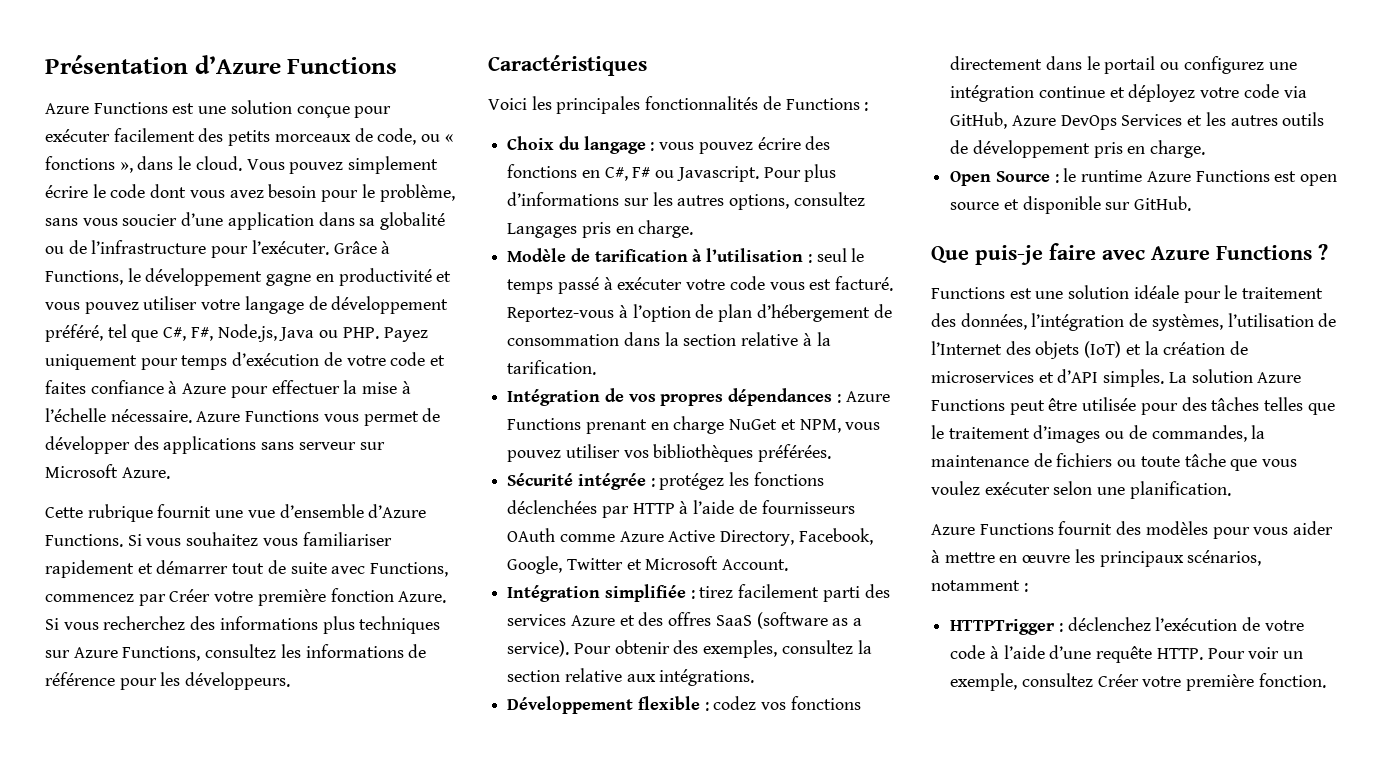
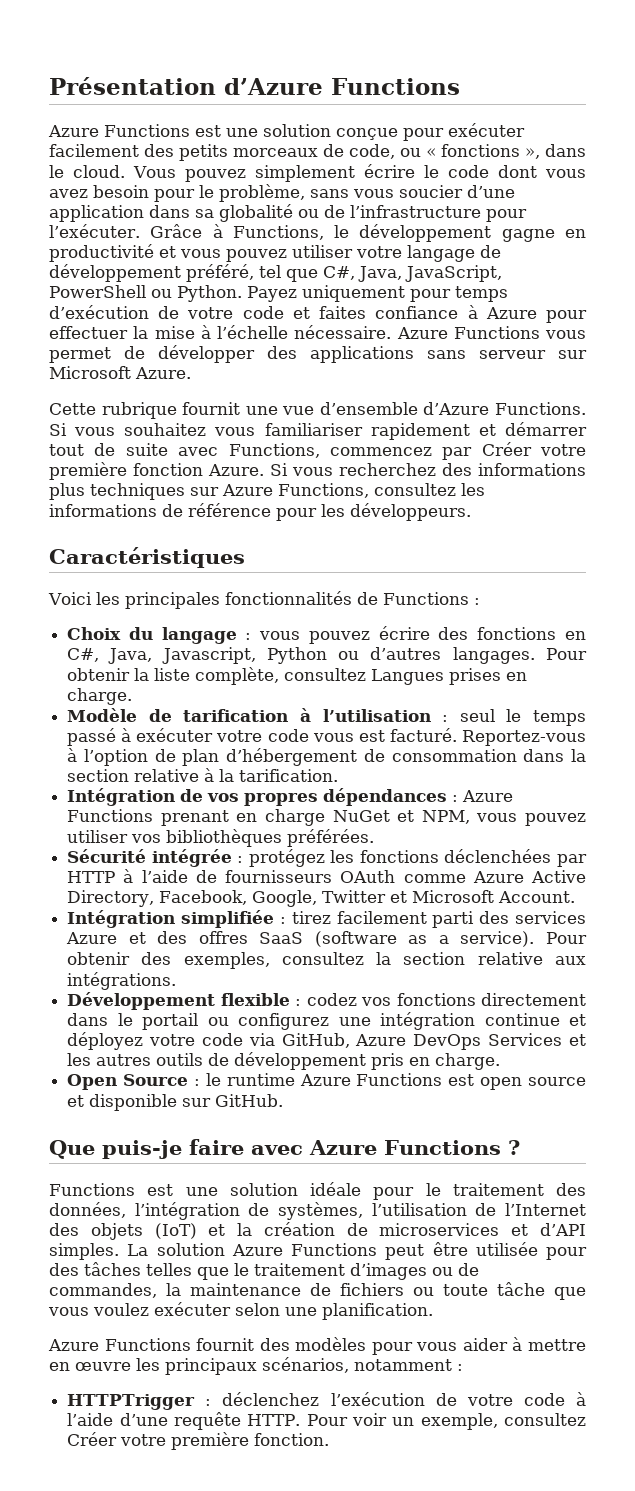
- Grâce à Functions, le développement gagne en productivité et vous pouvez utiliser votre langage de développement préféré, tel que C#, F#, Node.js, Java ou PHP. Payez uniquement pour temps d’exécution de votre code et faites confiance à Azure pour effectuer la mise à l’échelle nécessaire.
+ Grâce à Functions, le développement gagne en productivité et vous pouvez utiliser votre langage de développement préféré, tel que C#, Java, JavaScript, PowerShell ou Python. Payez uniquement pour temps d’exécution de votre code et faites confiance à Azure pour effectuer la mise à l’échelle nécessaire.
- Choix du langage : vous pouvez écrire des fonctions en C#, F# ou Javascript. Pour plus d’informations sur les autres options, consultez Langages pris en charge.
+ Choix du langage : vous pouvez écrire des fonctions en C#, Java, Javascript, Python ou d’autres langages. Pour obtenir la liste complète, consultez Langues prises en charge.

